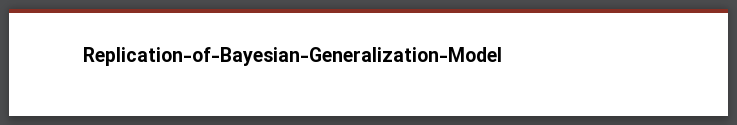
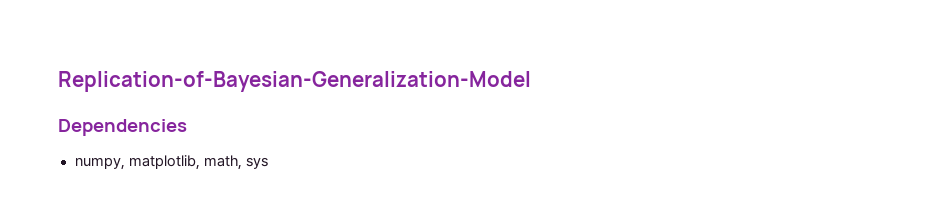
+ Dependencies
+ numpy, matplotlib, math, sys

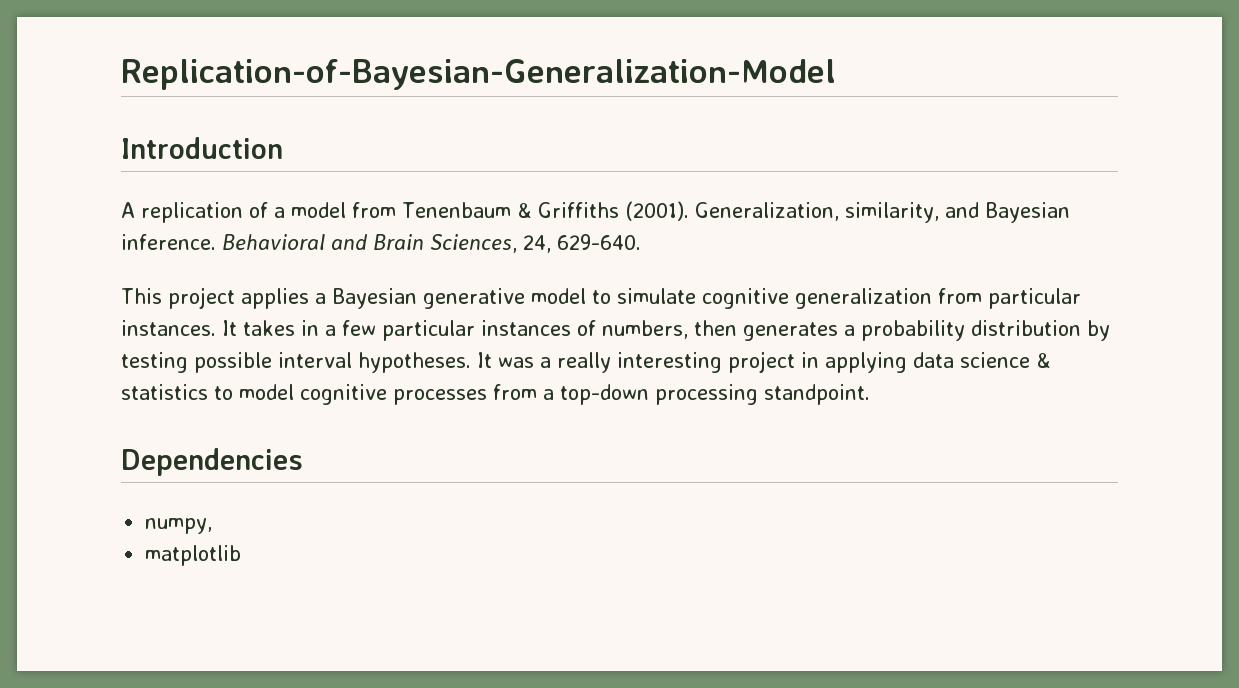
+ Introduction
+ A replication of a model from Tenenbaum & Griffiths (2001). Generalization, similarity, and Bayesian inference. Behavioral and Brain Sciences, 24, 629-640.
+ This project applies a Bayesian generative model to simulate cognitive generalization from particular instances. It takes in a few particular instances of numbers, then generates a probability distribution by testing possible interval hypotheses. It was a really interesting project in applying data science & statistics to model cognitive processes from a top-down processing standpoint.
- numpy, matplotlib, math, sys
+ numpy,
+ matplotlib

